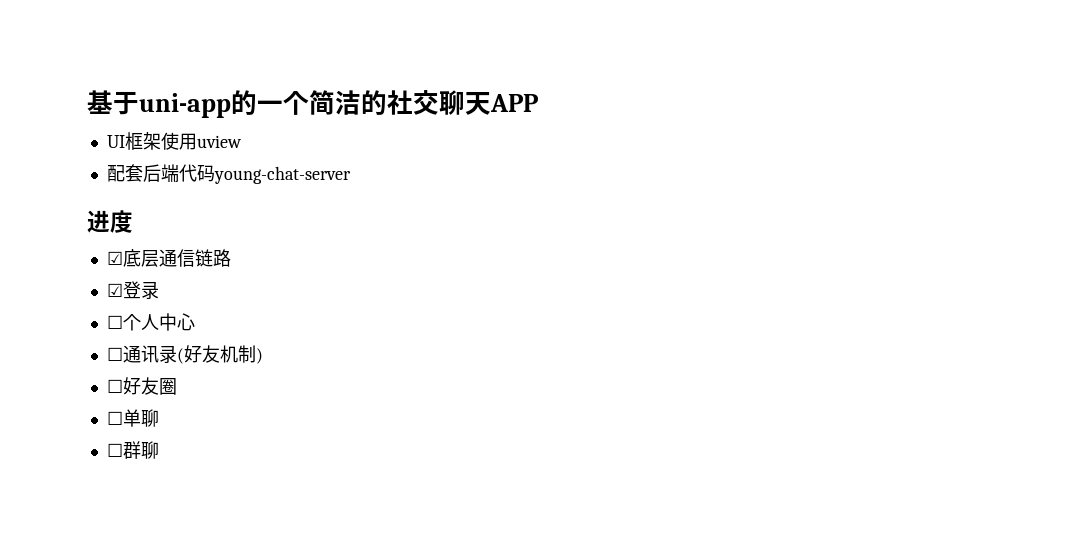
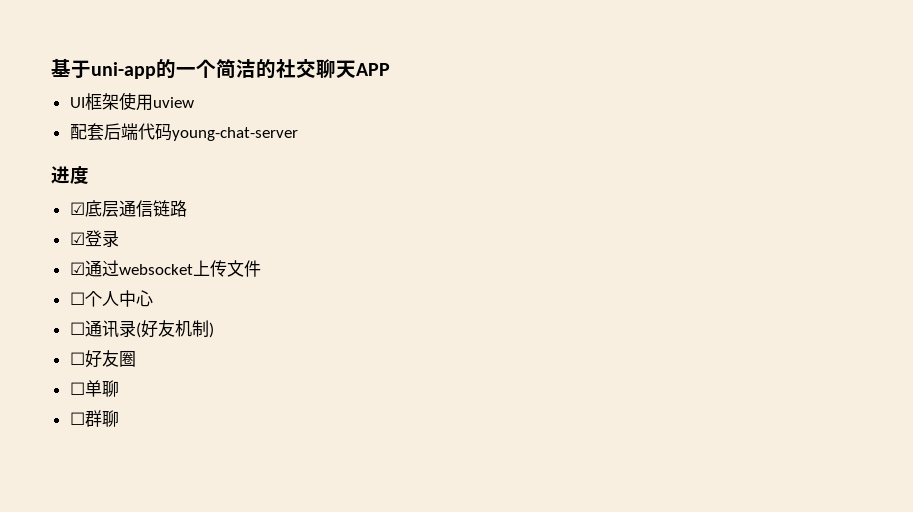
+ ☑通过websocket上传文件

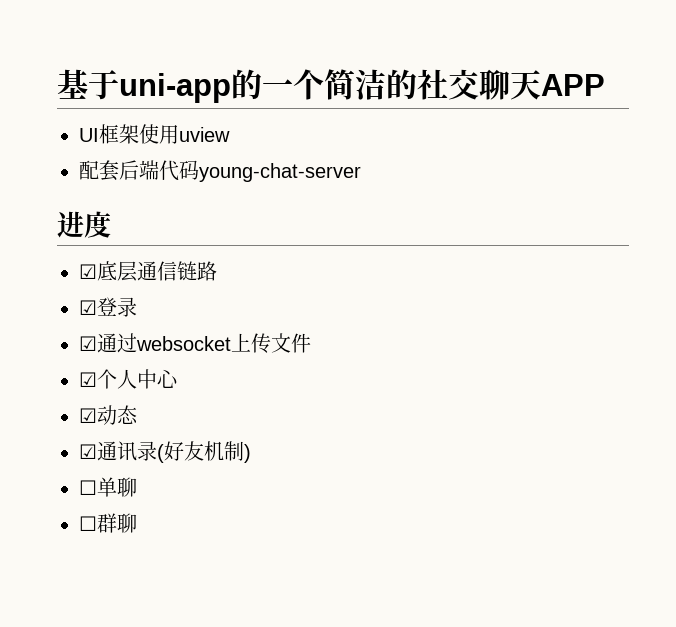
- ☐个人中心
+ ☑个人中心
- ☐通讯录(好友机制)
+ ☑动态
+ ☑通讯录(好友机制)
- ☐好友圈

